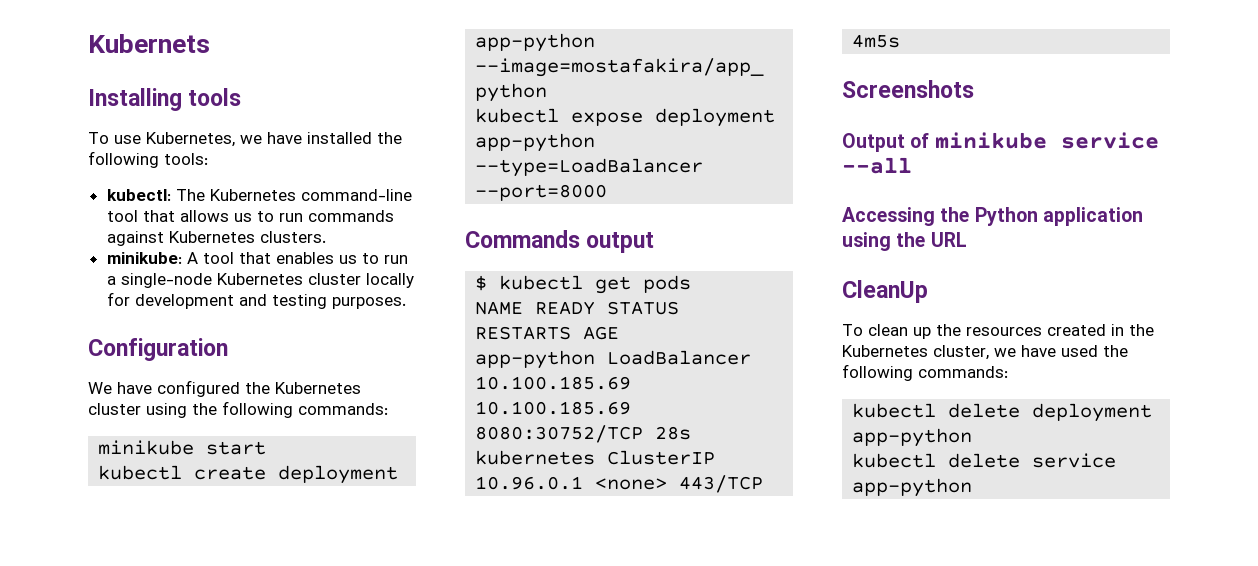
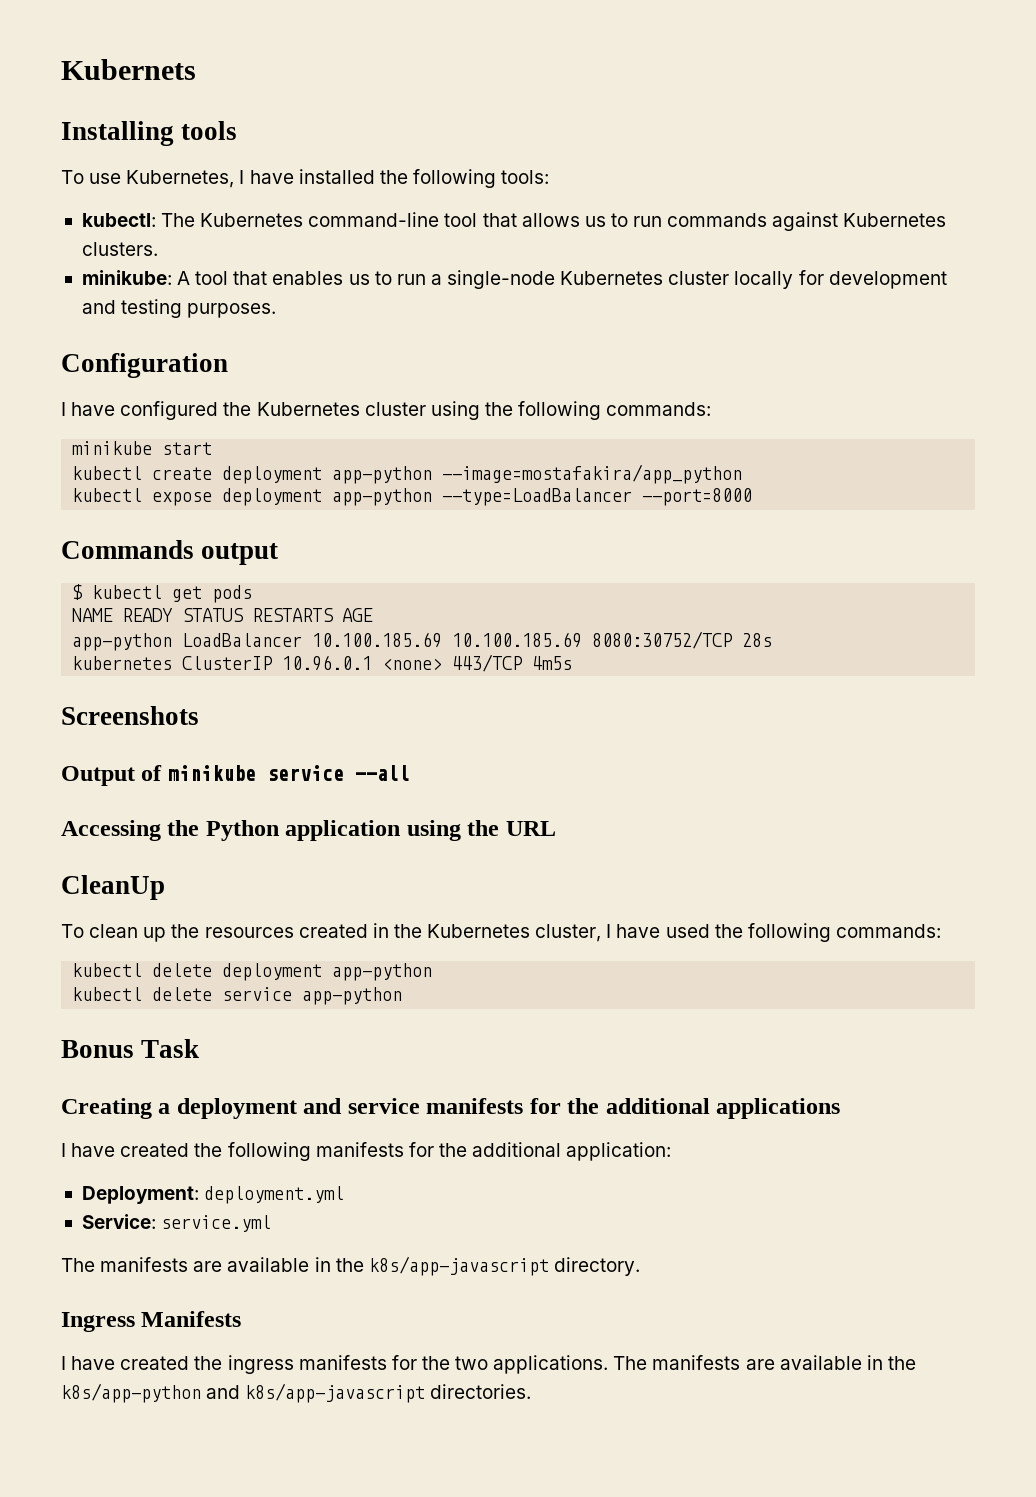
- To use Kubernetes, we have installed the following tools:
+ To use Kubernetes, I have installed the following tools:
- We have configured the Kubernetes cluster using the following commands:
+ I have configured the Kubernetes cluster using the following commands:
- To clean up the resources created in the Kubernetes cluster, we have used the following commands:
+ To clean up the resources created in the Kubernetes cluster, I have used the following commands:
+ Bonus Task
+ Creating a deployment and service manifests for the additional applications
+ I have created the following manifests for the additional application:
+ Deployment: deployment.yml
+ Service: service.yml
+ The manifests are available in the k8s/app-javascript directory.
+ Ingress Manifests
+ I have created the ingress manifests for the two applications. The manifests are available in the k8s/app-python and k8s/app-javascript directories.

